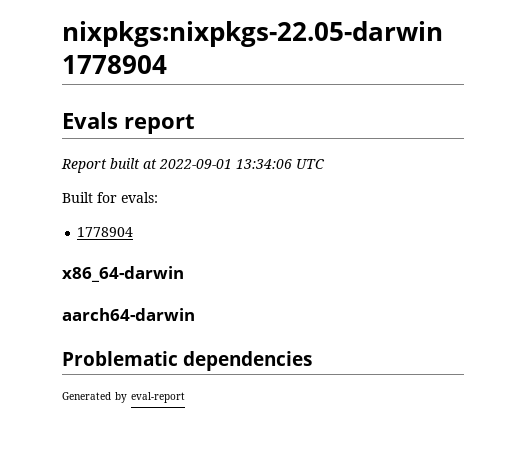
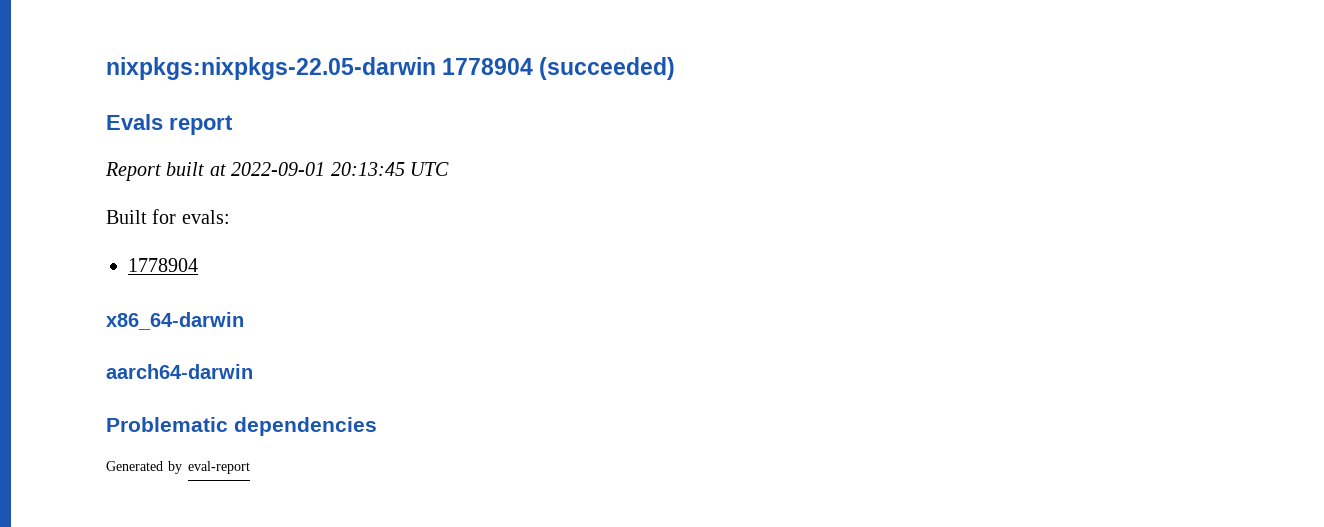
- nixpkgs:nixpkgs-22.05-darwin 1778904
+ nixpkgs:nixpkgs-22.05-darwin 1778904 (succeeded)
- Report built at 2022-09-01 13:34:06 UTC
+ Report built at 2022-09-01 20:13:45 UTC

